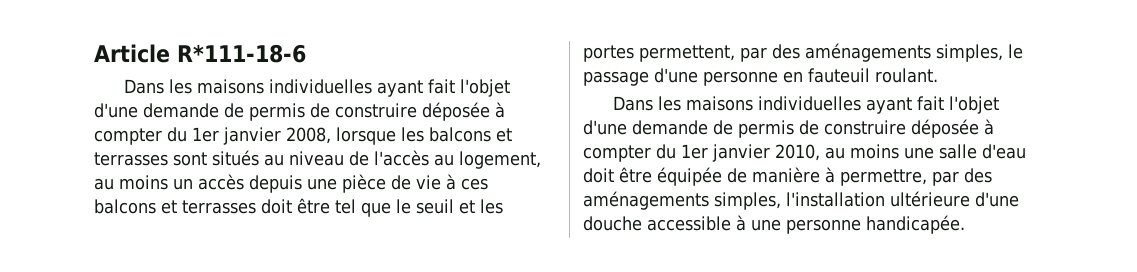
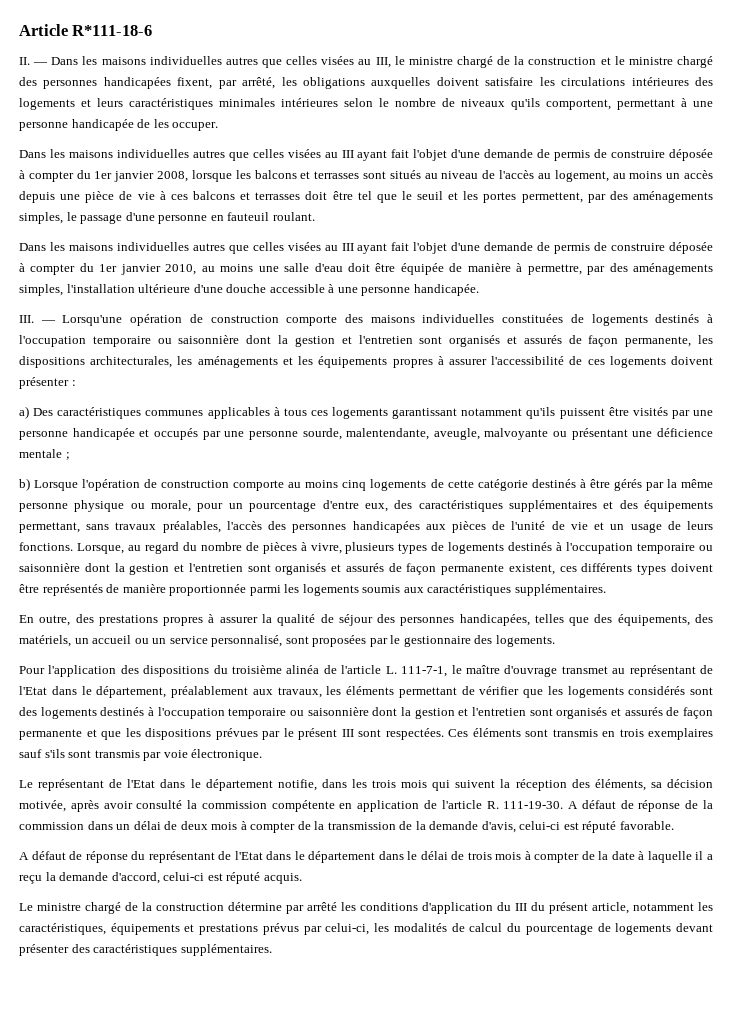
- Dans les maisons individuelles ayant fait l'objet d'une demande de permis de construire déposée à compter du 1er janvier 2008, lorsque les balcons et terrasses sont situés au niveau de l'accès au logement, au moins un accès depuis une pièce de vie à ces balcons et terrasses doit être tel que le seuil et les portes permettent, par des aménagements simples, le passage d'une personne en fauteuil roulant.
+ II. ― Dans les maisons individuelles autres que celles visées au III, le ministre chargé de la construction et le ministre chargé des personnes handicapées fixent, par arrêté, les obligations auxquelles doivent satisfaire les circulations intérieures des logements et leurs caractéristiques minimales intérieures selon le nombre de niveaux qu'ils comportent, permettant à une personne handicapée de les occuper.
+ Dans les maisons individuelles autres que celles visées au III ayant fait l'objet d'une demande de permis de construire déposée à compter du 1er janvier 2008, lorsque les balcons et terrasses sont situés au niveau de l'accès au logement, au moins un accès depuis une pièce de vie à ces balcons et terrasses doit être tel que le seuil et les portes permettent, par des aménagements simples, le passage d'une personne en fauteuil roulant.
- Dans les maisons individuelles ayant fait l'objet d'une demande de permis de construire déposée à compter du 1er janvier 2010, au moins une salle d'eau doit être équipée de manière à permettre, par des aménagements simples, l'installation ultérieure d'une douche accessible à une personne handicapée.
+ Dans les maisons individuelles autres que celles visées au III ayant fait l'objet d'une demande de permis de construire déposée à compter du 1er janvier 2010, au moins une salle d'eau doit être équipée de manière à permettre, par des aménagements simples, l'installation ultérieure d'une douche accessible à une personne handicapée.
+ III. ― Lorsqu'une opération de construction comporte des maisons individuelles constituées de logements destinés à l'occupation temporaire ou saisonnière dont la gestion et l'entretien sont organisés et assurés de façon permanente, les dispositions architecturales, les aménagements et les équipements propres à assurer l'accessibilité de ces logements doivent présenter :
+ a) Des caractéristiques communes applicables à tous ces logements garantissant notamment qu'ils puissent être visités par une personne handicapée et occupés par une personne sourde, malentendante, aveugle, malvoyante ou présentant une déficience mentale ;
+ b) Lorsque l'opération de construction comporte au moins cinq logements de cette catégorie destinés à être gérés par la même personne physique ou morale, pour un pourcentage d'entre eux, des caractéristiques supplémentaires et des équipements permettant, sans travaux préalables, l'accès des personnes handicapées aux pièces de l'unité de vie et un usage de leurs fonctions. Lorsque, au regard du nombre de pièces à vivre, plusieurs types de logements destinés à l'occupation temporaire ou saisonnière dont la gestion et l'entretien sont organisés et assurés de façon permanente existent, ces différents types doivent être représentés de manière proportionnée parmi les logements soumis aux caractéristiques supplémentaires.
+ En outre, des prestations propres à assurer la qualité de séjour des personnes handicapées, telles que des équipements, des matériels, un accueil ou un service personnalisé, sont proposées par le gestionnaire des logements.
+ Pour l'application des dispositions du troisième alinéa de l'article L. 111-7-1, le maître d'ouvrage transmet au représentant de l'Etat dans le département, préalablement aux travaux, les éléments permettant de vérifier que les logements considérés sont des logements destinés à l'occupation temporaire ou saisonnière dont la gestion et l'entretien sont organisés et assurés de façon permanente et que les dispositions prévues par le présent III sont respectées. Ces éléments sont transmis en trois exemplaires sauf s'ils sont transmis par voie électronique.
+ Le représentant de l'Etat dans le département notifie, dans les trois mois qui suivent la réception des éléments, sa décision motivée, après avoir consulté la commission compétente en application de l'article R. 111-19-30. A défaut de réponse de la commission dans un délai de deux mois à compter de la transmission de la demande d'avis, celui-ci est réputé favorable.
+ A défaut de réponse du représentant de l'Etat dans le département dans le délai de trois mois à compter de la date à laquelle il a reçu la demande d'accord, celui-ci est réputé acquis.
+ Le ministre chargé de la construction détermine par arrêté les conditions d'application du III du présent article, notamment les caractéristiques, équipements et prestations prévus par celui-ci, les modalités de calcul du pourcentage de logements devant présenter des caractéristiques supplémentaires.

